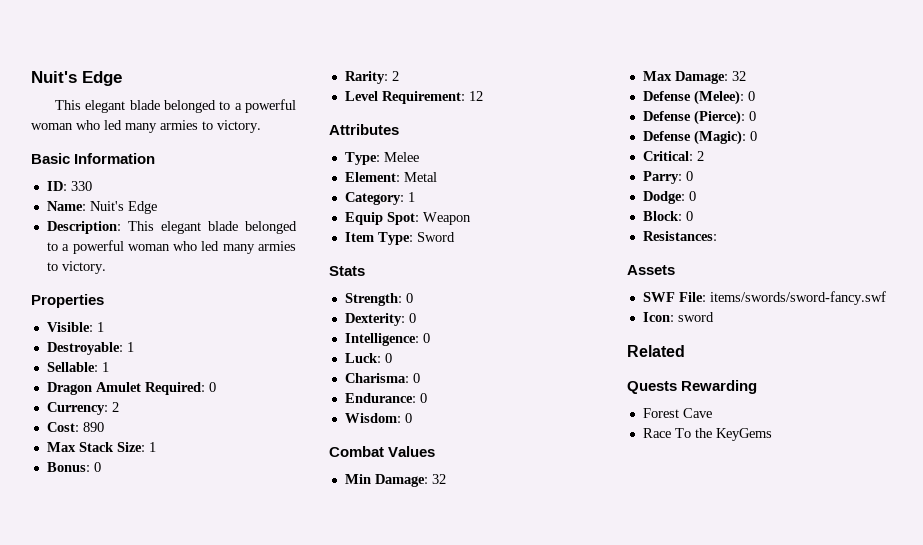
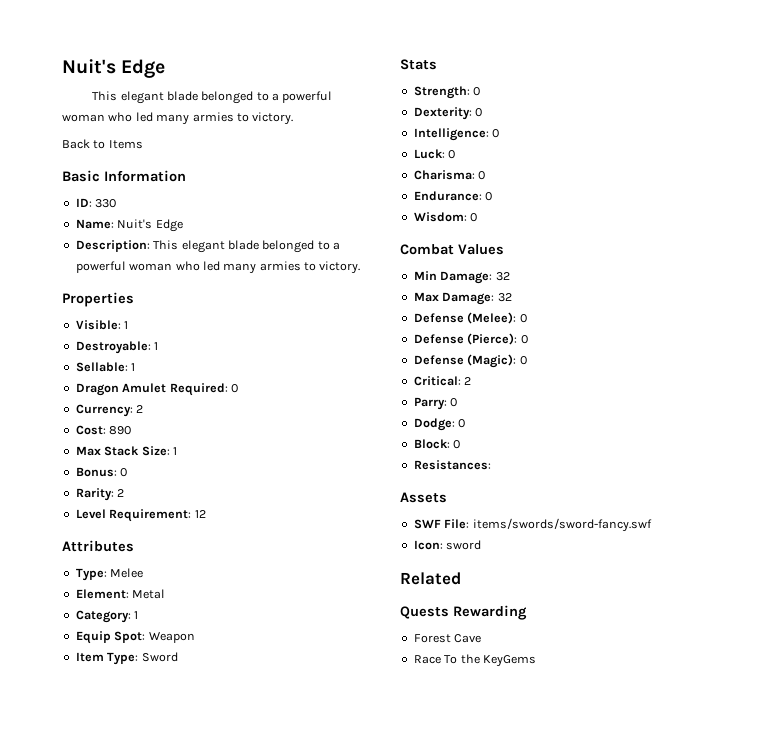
+ Back to Items

